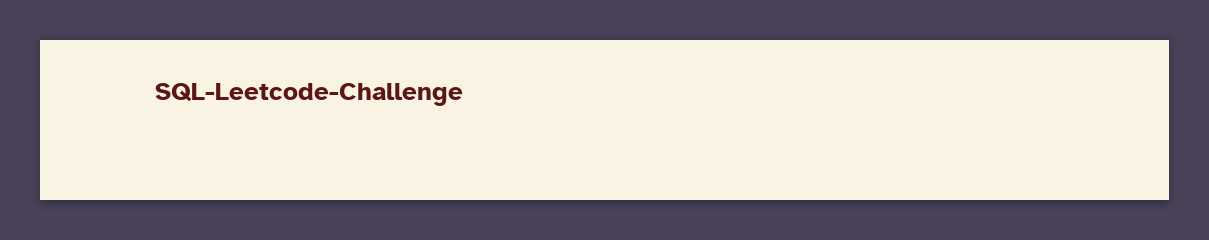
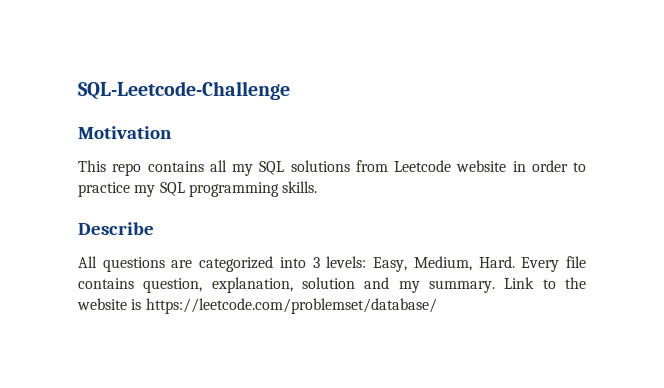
+ Motivation
+ This repo contains all my SQL solutions from Leetcode website in order to practice my SQL programming skills.
+ Describe
+ All questions are categorized into 3 levels: Easy, Medium, Hard. Every file contains question, explanation, solution and my summary. Link to the website is https://leetcode.com/problemset/database/

